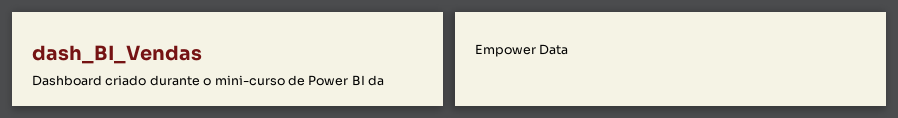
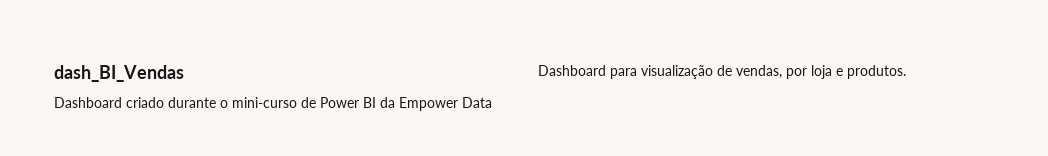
- Dashboard criado durante o mini-curso de Power BI da Empower Data
+ Dashboard criado durante o mini-curso de Power BI da Empower Data Dashboard para visualização de vendas, por loja e produtos.

